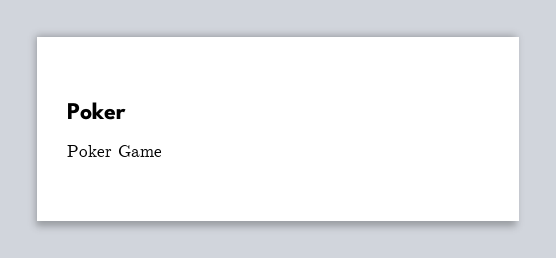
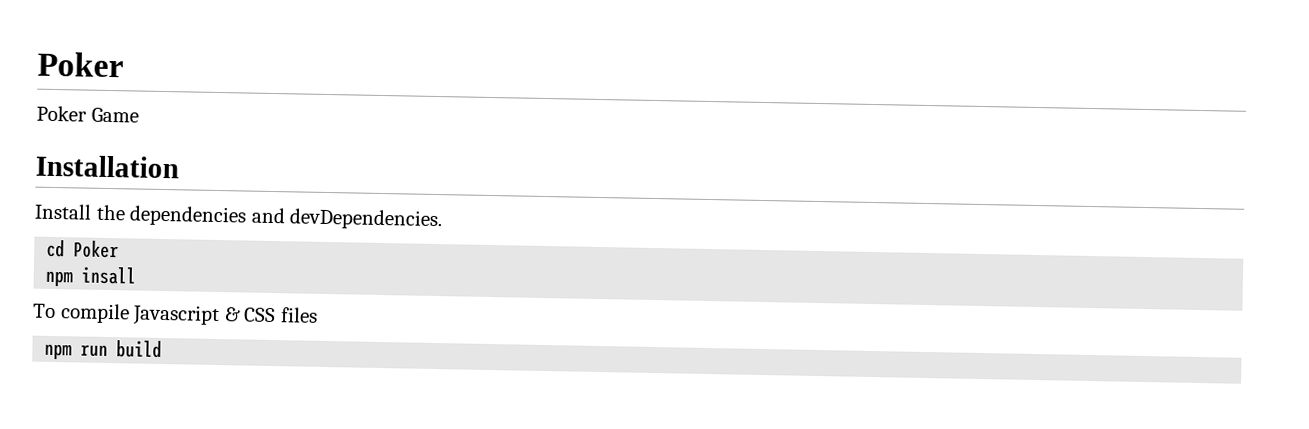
+ Installation
+ Install the dependencies and devDependencies.
+ cd Poker
+ npm insall
+ To compile Javascript & CSS files
+ npm run build

